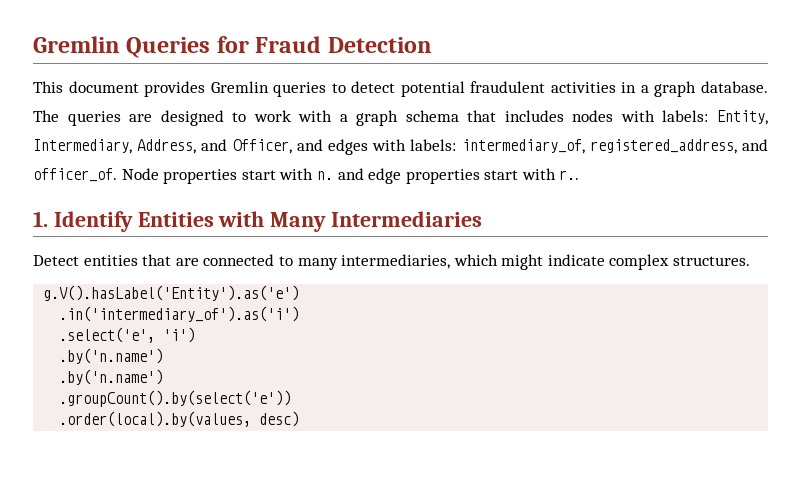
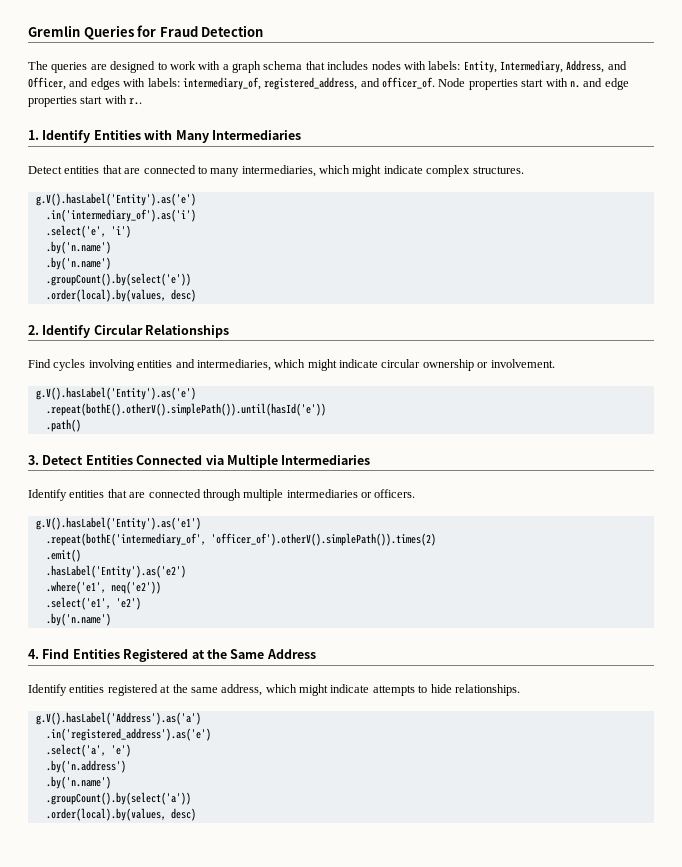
- This document provides Gremlin queries to detect potential fraudulent activities in a graph database.
+ 2. Identify Circular Relationships
+ Find cycles involving entities and intermediaries, which might indicate circular ownership or involvement.
+ g.V().hasLabel('Entity').as('e')
+ .repeat(bothE().otherV().simplePath()).until(hasId('e'))
+ .path()
+ 3. Detect Entities Connected via Multiple Intermediaries
+ Identify entities that are connected through multiple intermediaries or officers.
+ g.V().hasLabel('Entity').as('e1')
+ .repeat(bothE('intermediary_of', 'officer_of').otherV().simplePath()).times(2)
+ .emit()
+ .hasLabel('Entity').as('e2')
+ .where('e1', neq('e2'))
+ .select('e1', 'e2')
+ .by('n.name')
+ 4. Find Entities Registered at the Same Address
+ Identify entities registered at the same address, which might indicate attempts to hide relationships.
+ g.V().hasLabel('Address').as('a')
+ .in('registered_address').as('e')
+ .select('a', 'e')
+ .by('n.address')
+ .by('n.name')
+ .groupCount().by(select('a'))
+ .order(local).by(values, desc)

